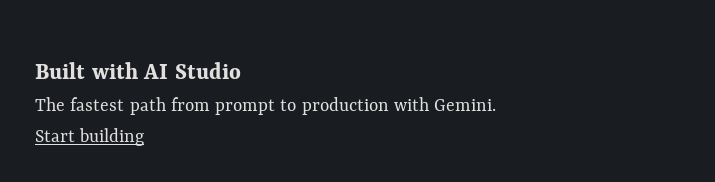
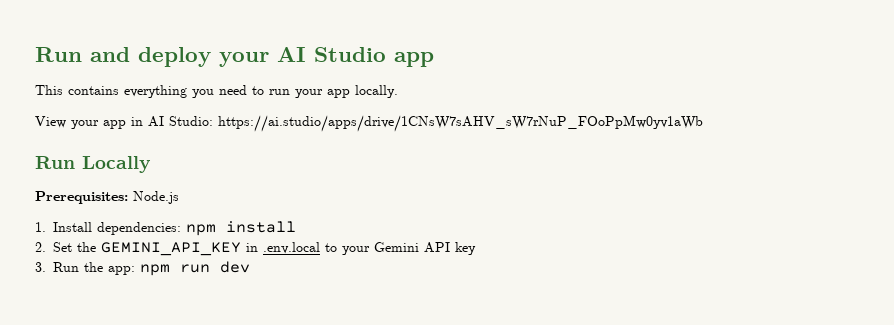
- Built with AI Studio
- The fastest path from prompt to production with Gemini.
- Start building
+ Run and deploy your AI Studio app
+ This contains everything you need to run your app locally.
+ View your app in AI Studio: https://ai.studio/apps/drive/1CNsW7sAHV_sW7rNuP_FOoPpMw0yv1aWb
+ Run Locally
+ Prerequisites: Node.js
+ 1. Install dependencies: npm install
+ 2. Set the GEMINI_API_KEY in .env.local to your Gemini API key
+ 3. Run the app: npm run dev

